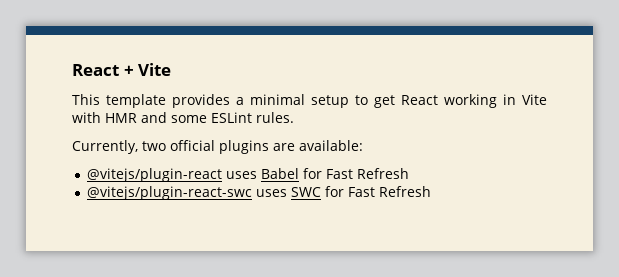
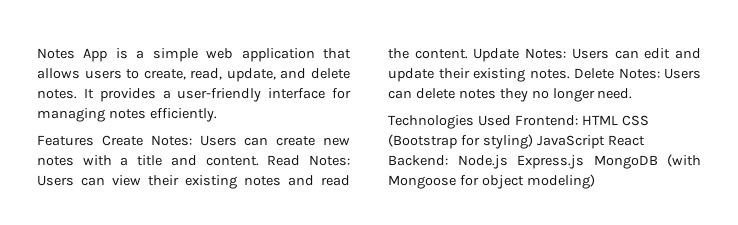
- React + Vite
- This template provides a minimal setup to get React working in Vite with HMR and some ESLint rules.
- Currently, two official plugins are available:
- @vitejs/plugin-react uses Babel for Fast Refresh
- @vitejs/plugin-react-swc uses SWC for Fast Refresh
+ Notes App is a simple web application that allows users to create, read, update, and delete notes. It provides a user-friendly interface for managing notes efficiently.
+ Features Create Notes: Users can create new notes with a title and content. Read Notes: Users can view their existing notes and read the content. Update Notes: Users can edit and update their existing notes. Delete Notes: Users can delete notes they no longer need.
+ Technologies Used Frontend: HTML CSS (Bootstrap for styling) JavaScript React Backend: Node.js Express.js MongoDB (with Mongoose for object modeling)

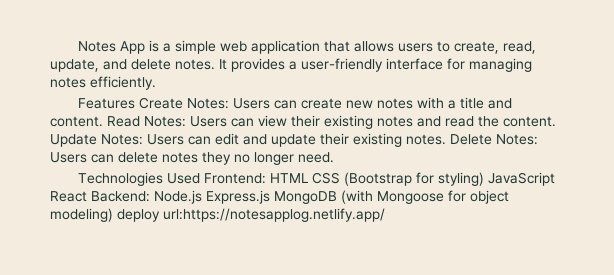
- Technologies Used Frontend: HTML CSS (Bootstrap for styling) JavaScript React Backend: Node.js Express.js MongoDB (with Mongoose for object modeling)
+ Technologies Used Frontend: HTML CSS (Bootstrap for styling) JavaScript React Backend: Node.js Express.js MongoDB (with Mongoose for object modeling) deploy url:https://notesapplog.netlify.app/

